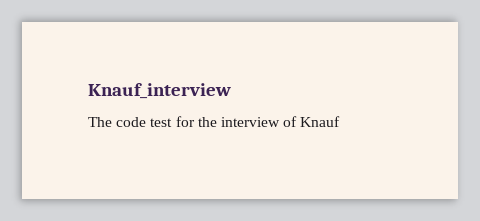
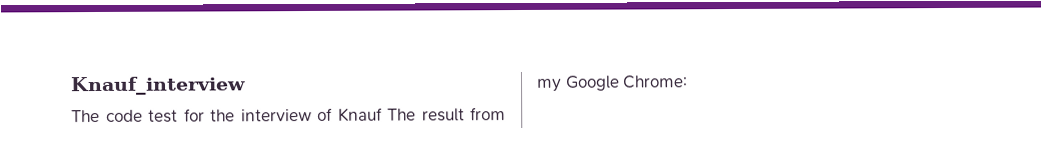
- The code test for the interview of Knauf
+ The code test for the interview of Knauf The result from my Google Chrome:

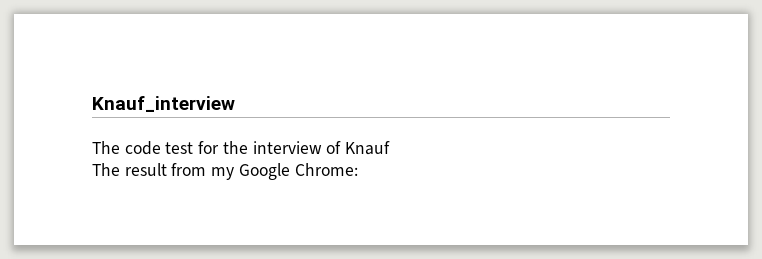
- The code test for the interview of Knauf The result from my Google Chrome:
+ The code test for the interview of Knauf
+ The result from my Google Chrome:

